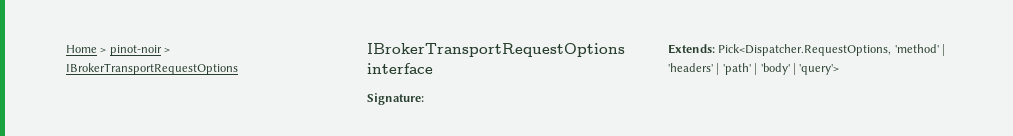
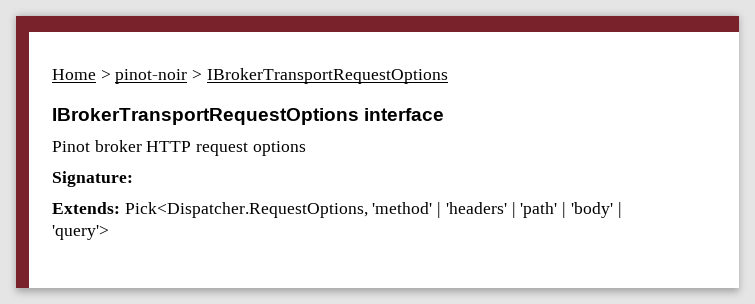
+ Pinot broker HTTP request options

